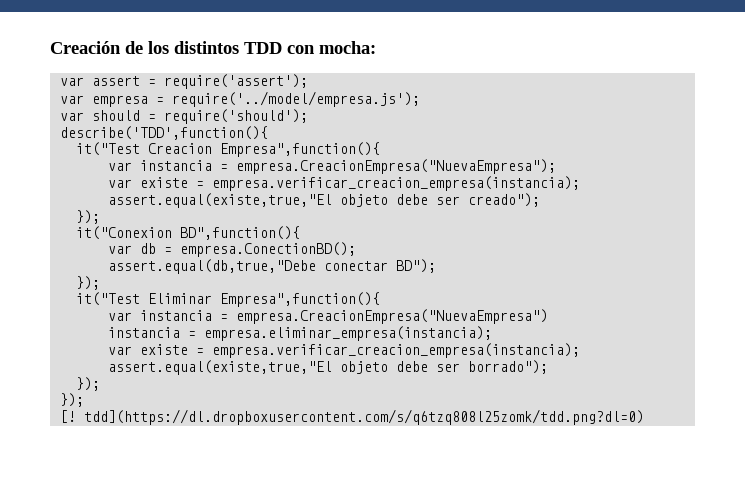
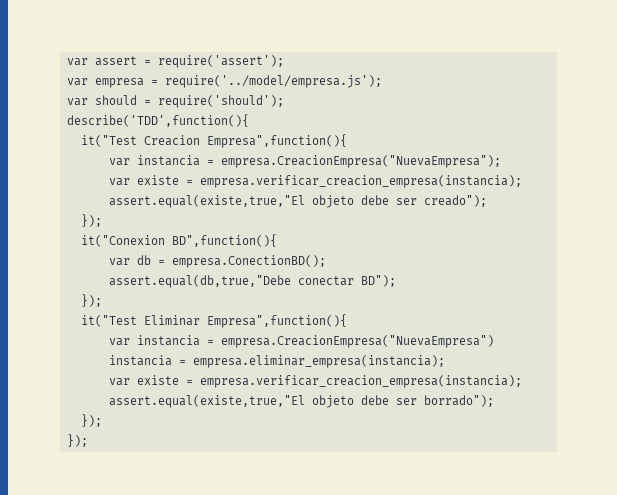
- Creación de los distintos TDD con mocha:
- [! tdd](https://dl.dropboxusercontent.com/s/q6tzq808l25zomk/tdd.png?dl=0)

